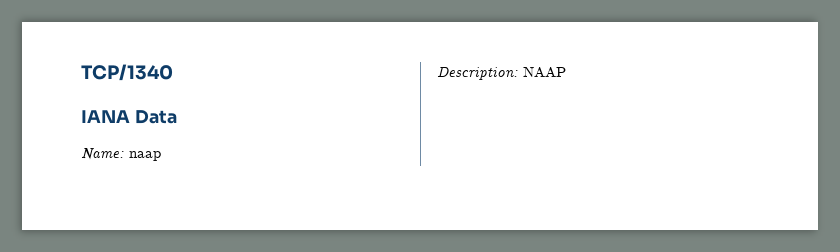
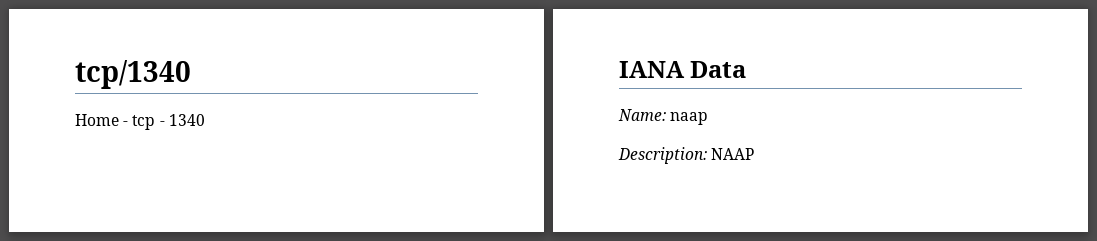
- TCP/1340
+ tcp/1340
+ Home - tcp - 1340

